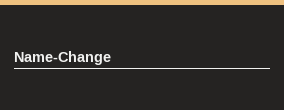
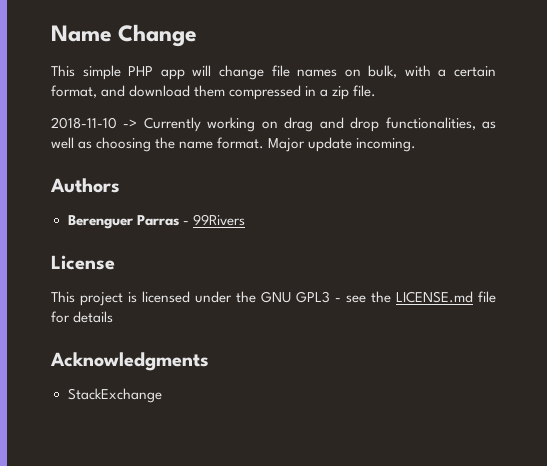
- Name-Change
+ Name Change
+ This simple PHP app will change file names on bulk, with a certain format, and download them compressed in a zip file.
+ 2018-11-10 -> Currently working on drag and drop functionalities, as well as choosing the name format. Major update incoming.
+ Authors
+ Berenguer Parras - 99Rivers
+ License
+ This project is licensed under the GNU GPL3 - see the LICENSE.md file for details
+ Acknowledgments
+ StackExchange

